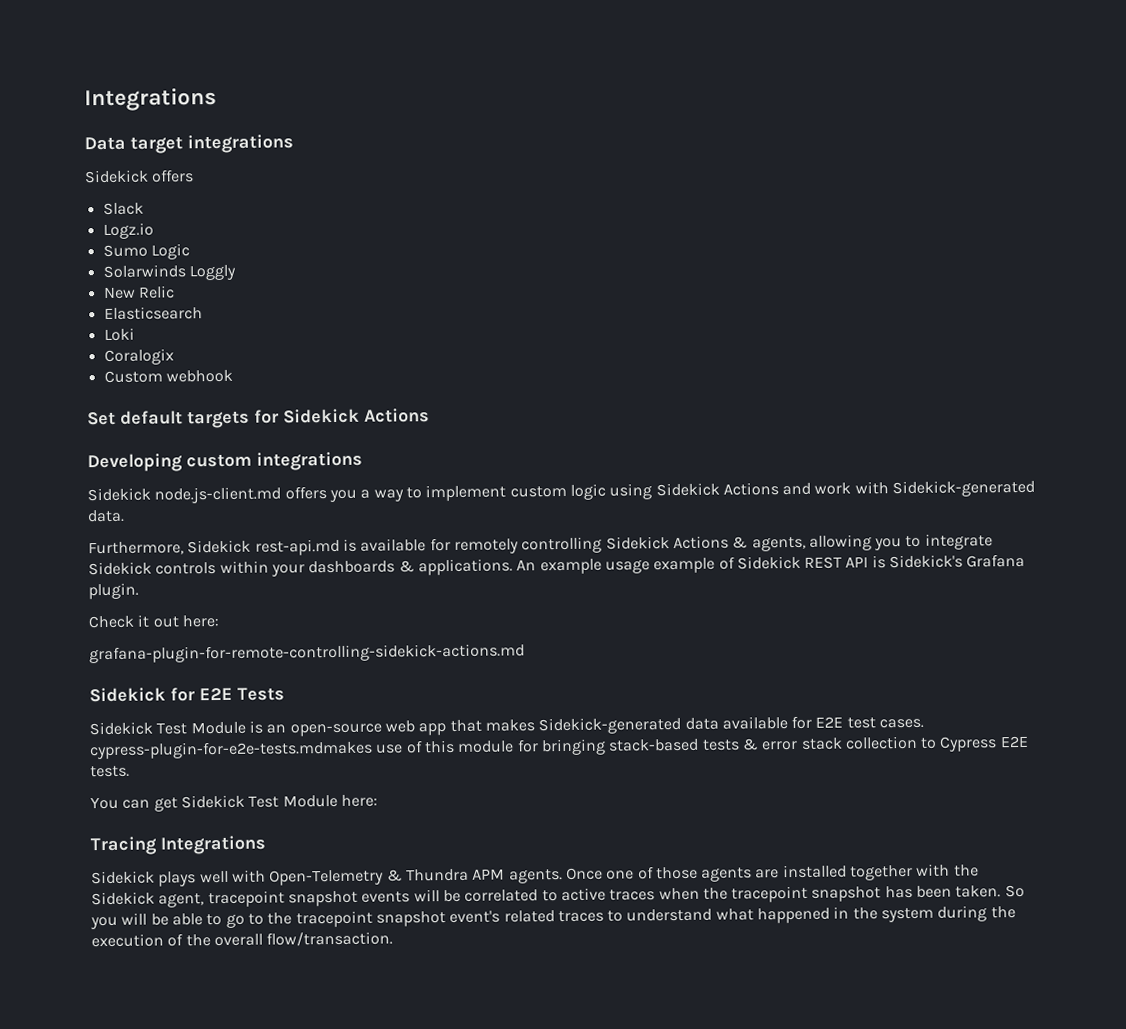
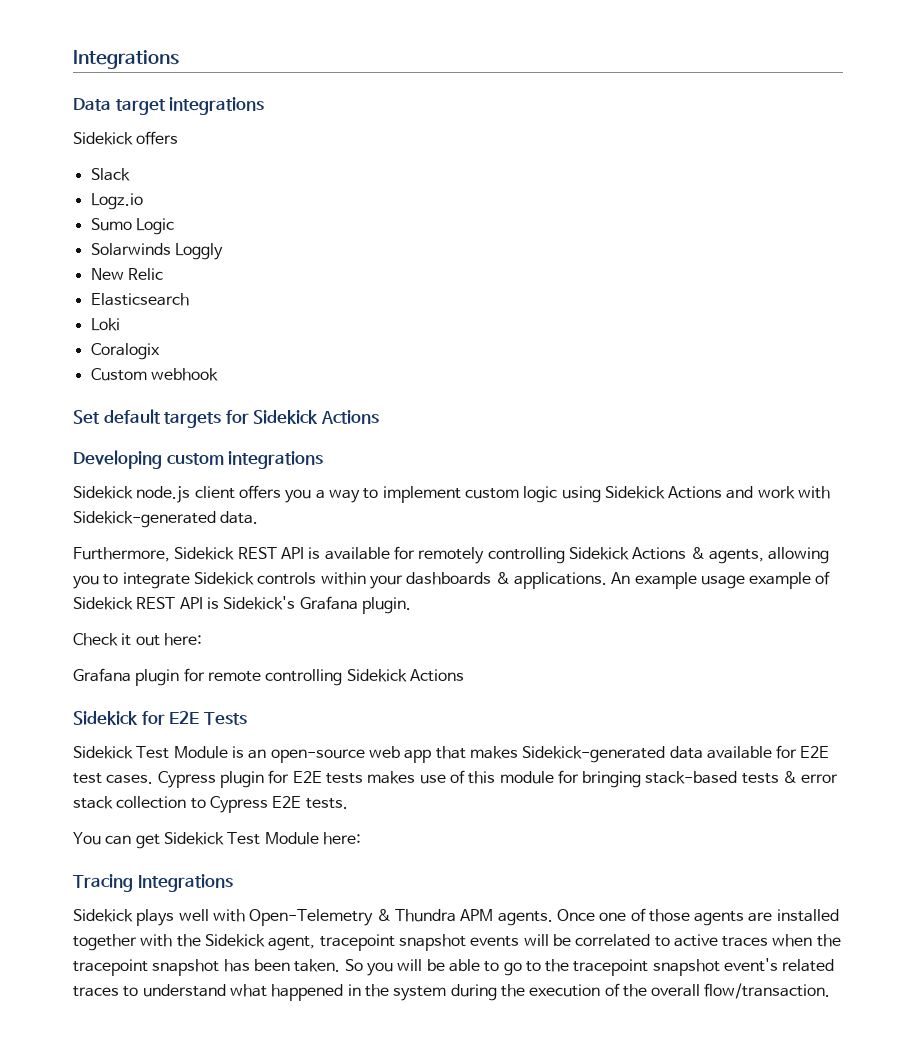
- Sidekick node.js-client.md offers you a way to implement custom logic using Sidekick Actions and work with Sidekick-generated data.
+ Sidekick node.js client offers you a way to implement custom logic using Sidekick Actions and work with Sidekick-generated data.
- Furthermore, Sidekick rest-api.md is available for remotely controlling Sidekick Actions & agents, allowing you to integrate Sidekick controls within your dashboards & applications.
+ Furthermore, Sidekick REST API is available for remotely controlling Sidekick Actions & agents, allowing you to integrate Sidekick controls within your dashboards & applications.
- grafana-plugin-for-remote-controlling-sidekick-actions.md
+ Grafana plugin for remote controlling Sidekick Actions
- Sidekick Test Module is an open-source web app that makes Sidekick-generated data available for E2E test cases. cypress-plugin-for-e2e-tests.mdmakes use of this module for bringing stack-based tests & error stack collection to Cypress E2E tests.
+ Sidekick Test Module is an open-source web app that makes Sidekick-generated data available for E2E test cases. Cypress plugin for E2E tests makes use of this module for bringing stack-based tests & error stack collection to Cypress E2E tests.

